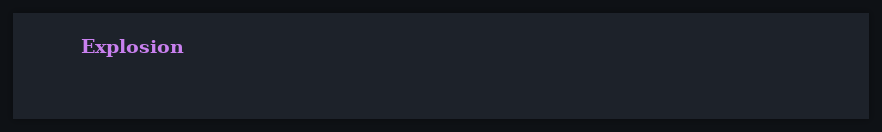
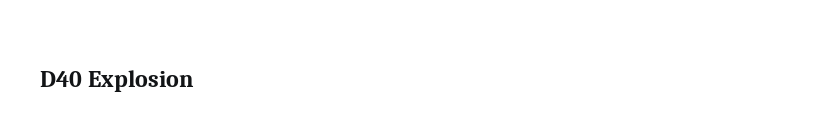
- Explosion
+ D40 Explosion

